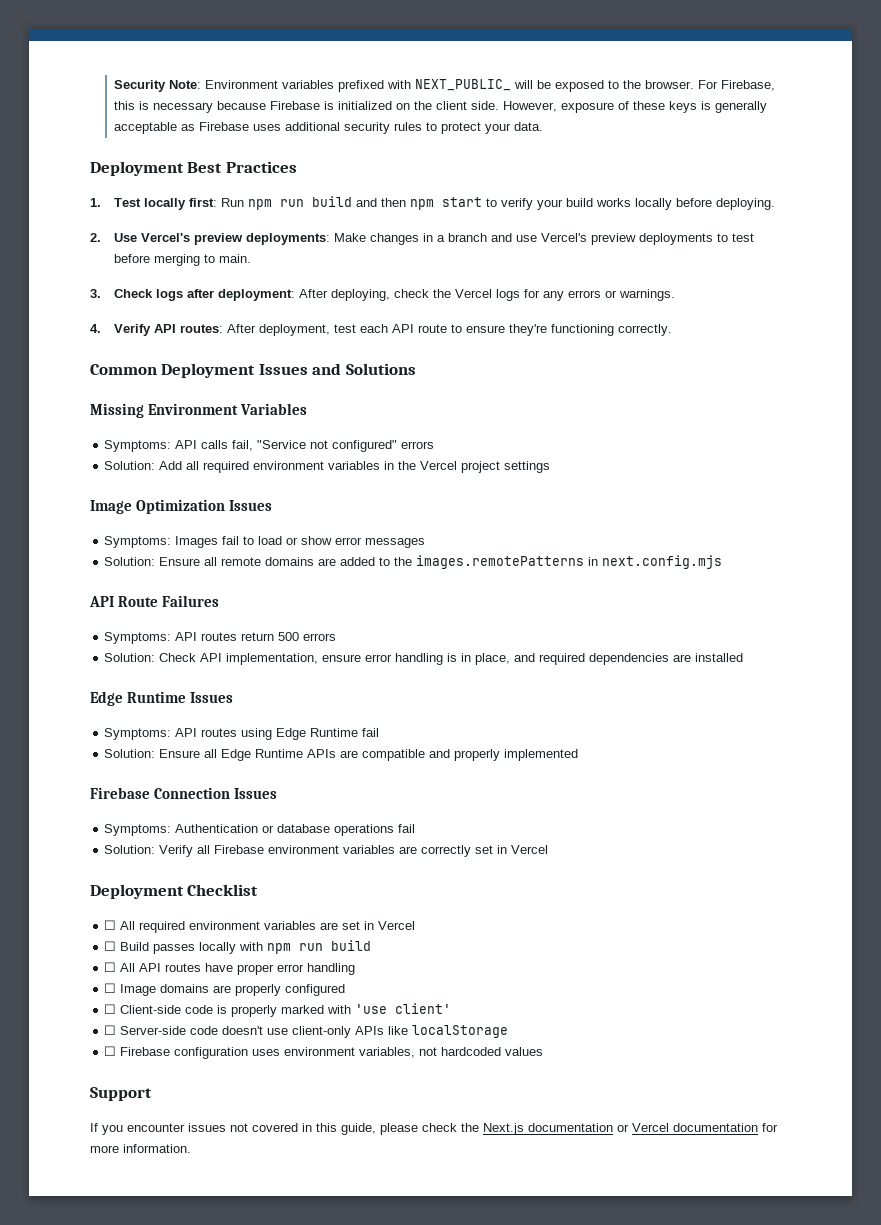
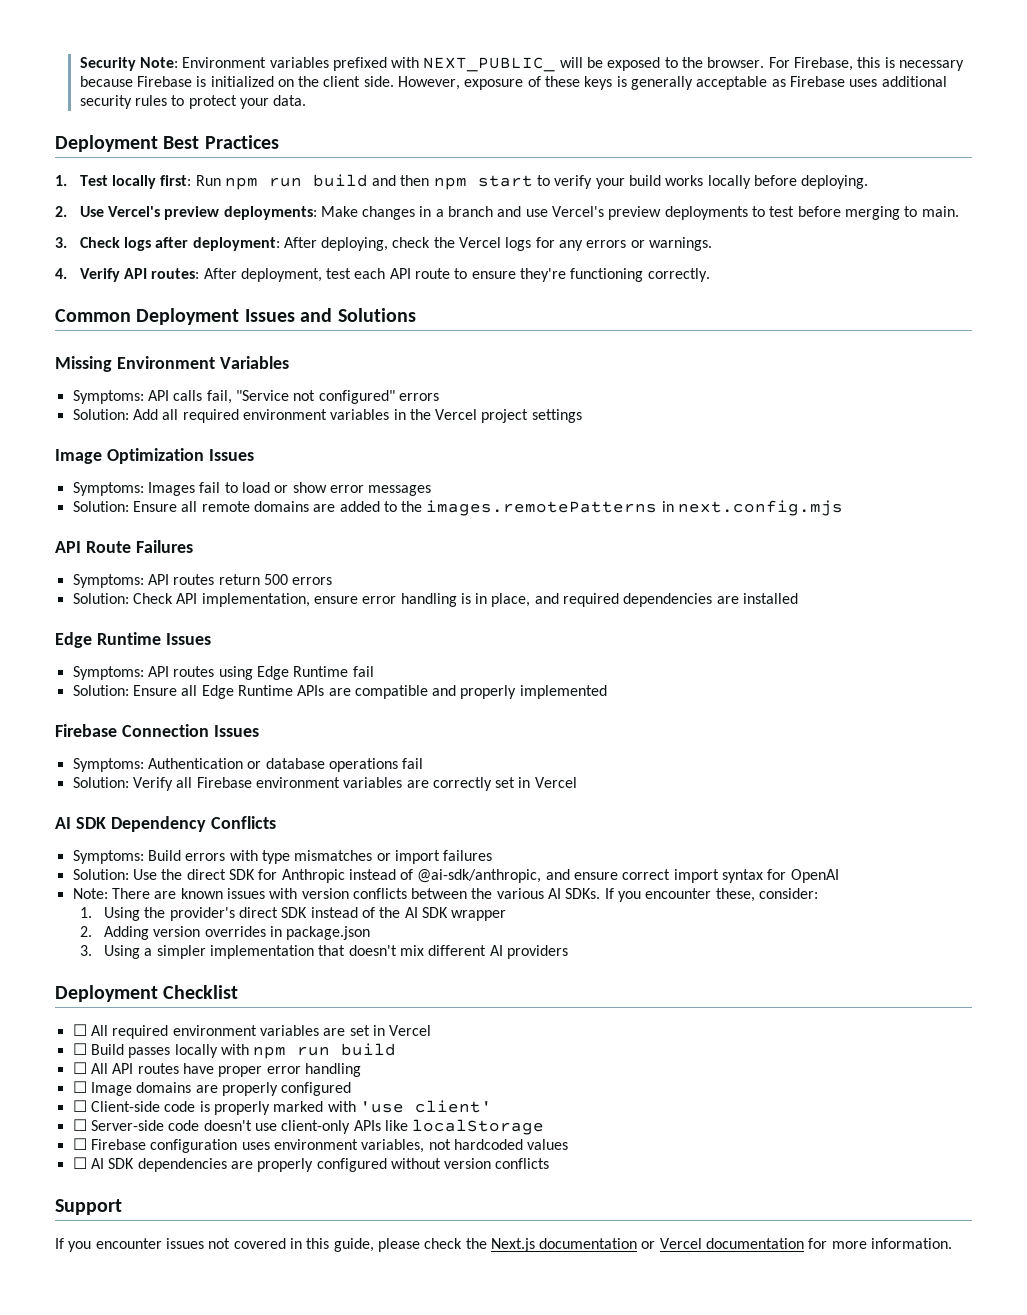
+ AI SDK Dependency Conflicts
+ Symptoms: Build errors with type mismatches or import failures
+ Solution: Use the direct SDK for Anthropic instead of @ai-sdk/anthropic, and ensure correct import syntax for OpenAI
+ Note: There are known issues with version conflicts between the various AI SDKs. If you encounter these, consider:
+ 1. Using the provider's direct SDK instead of the AI SDK wrapper
+ 2. Adding version overrides in package.json
+ 3. Using a simpler implementation that doesn't mix different AI providers
+ ☐ AI SDK dependencies are properly configured without version conflicts

